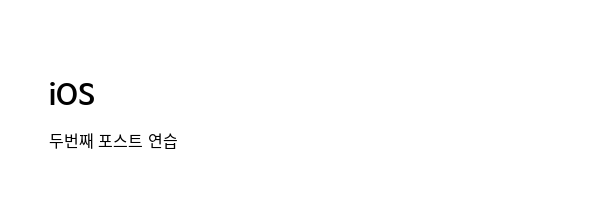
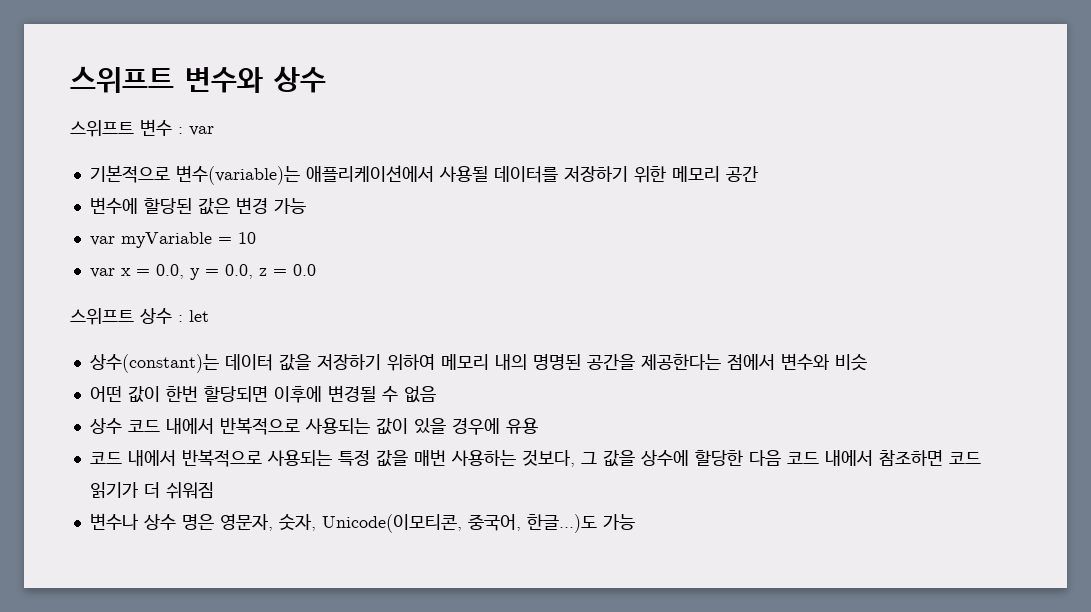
- iOS
- 두번째 포스트 연습
+ 스위프트 변수와 상수
+ 스위프트 변수 : var
+ 기본적으로 변수(variable)는 애플리케이션에서 사용될 데이터를 저장하기 위한 메모리 공간
+ 변수에 할당된 값은 변경 가능
+ var myVariable = 10
+ var x = 0.0, y = 0.0, z = 0.0
+ 스위프트 상수 : let
+ 상수(constant)는 데이터 값을 저장하기 위하여 메모리 내의 명명된 공간을 제공한다는 점에서 변수와 비슷
+ 어떤 값이 한번 할당되면 이후에 변경될 수 없음
+ 상수 코드 내에서 반복적으로 사용되는 값이 있을 경우에 유용
+ 코드 내에서 반복적으로 사용되는 특정 값을 매번 사용하는 것보다, 그 값을 상수에 할당한 다음 코드 내에서 참조하면 코드 읽기가 더 쉬워짐
+ 변수나 상수 명은 영문자, 숫자, Unicode(이모티콘, 중국어, 한글...)도 가능

